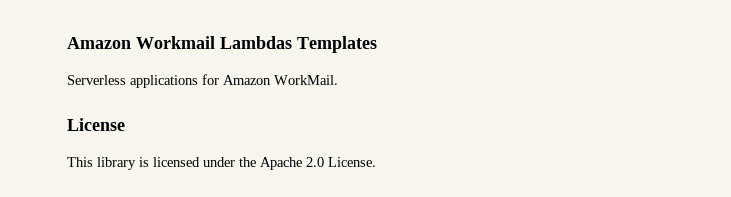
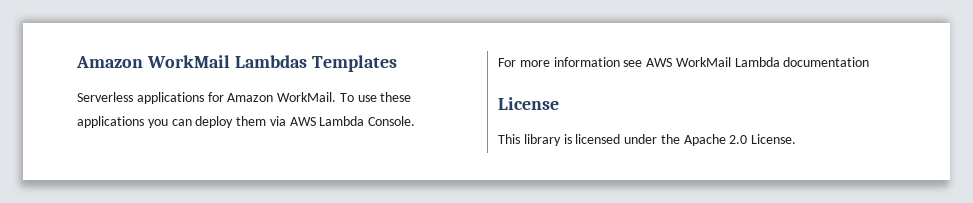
- Amazon Workmail Lambdas Templates
+ Amazon WorkMail Lambdas Templates
+ To use these applications you can deploy them via AWS Lambda Console.
+ For more information see AWS WorkMail Lambda documentation

